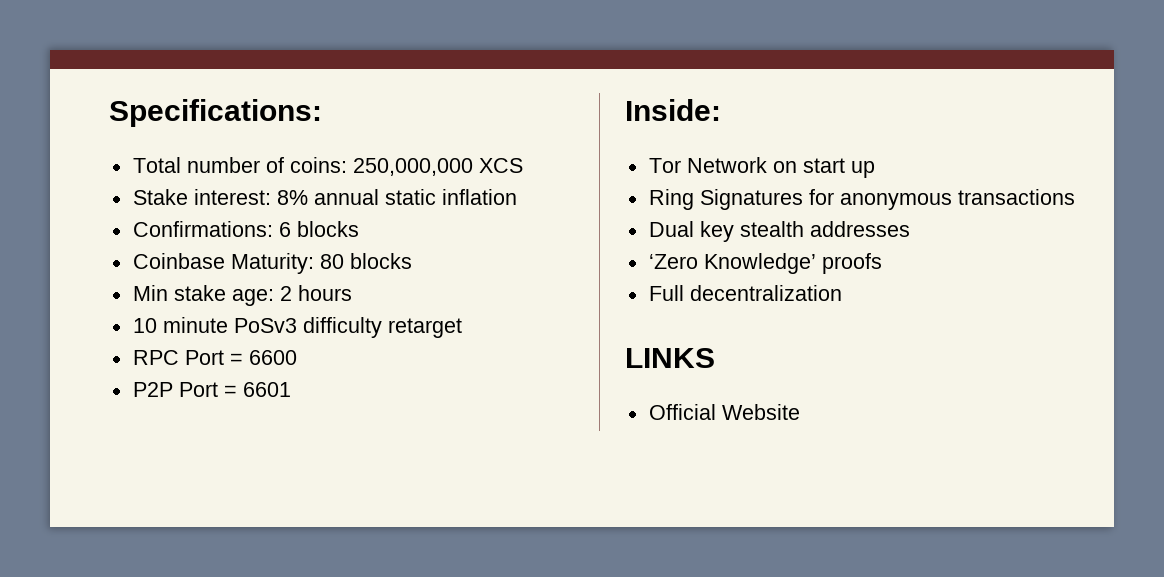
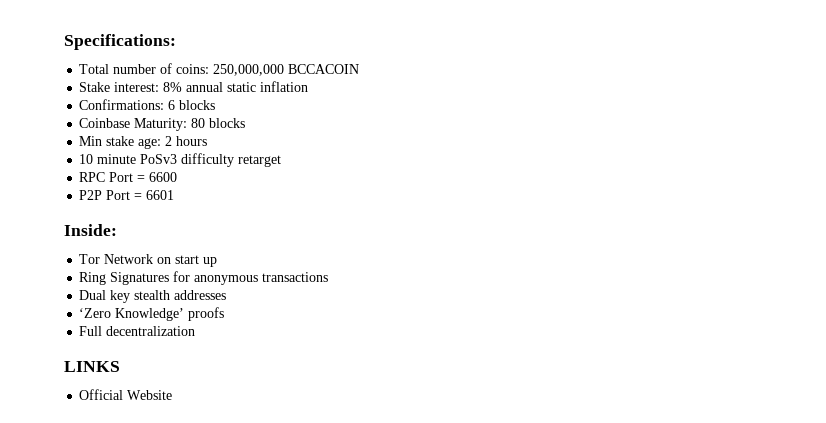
- Total number of coins: 250,000,000 XCS
+ Total number of coins: 250,000,000 BCCACOIN

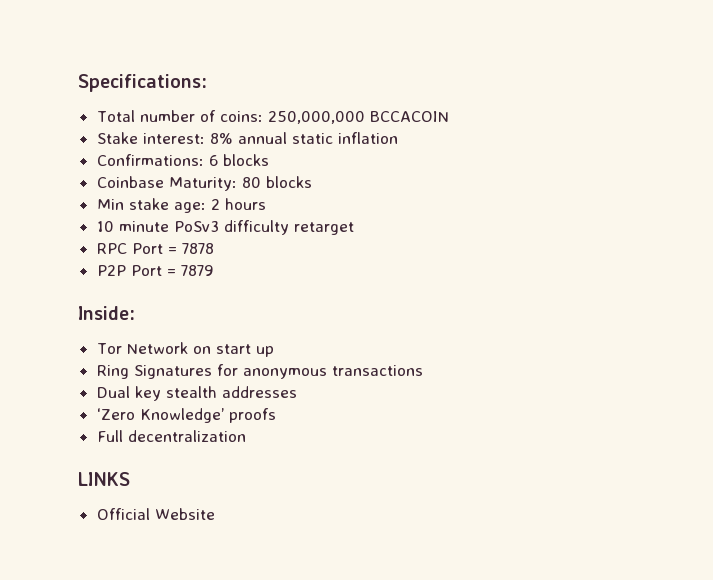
- RPC Port = 6600
+ RPC Port = 7878
- P2P Port = 6601
+ P2P Port = 7879

